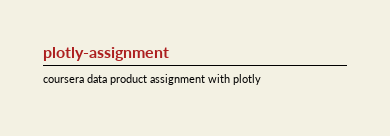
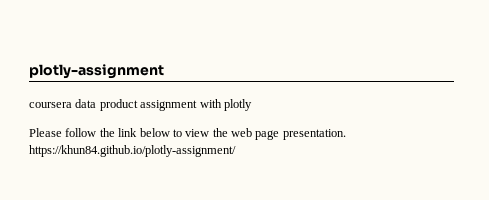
+ Please follow the link below to view the web page presentation. https://khun84.github.io/plotly-assignment/

